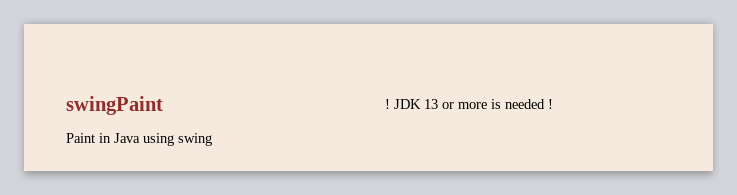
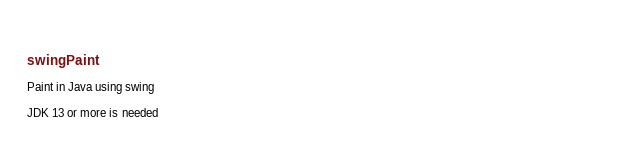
  Paint in Java using swing
- ! JDK 13 or more is needed !
+ JDK 13 or more is needed

